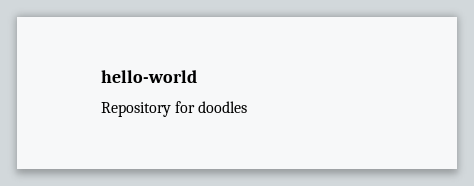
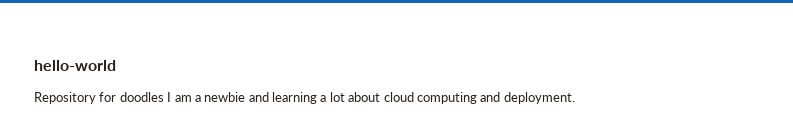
- Repository for doodles
+ Repository for doodles I am a newbie and learning a lot about cloud computing and deployment.

